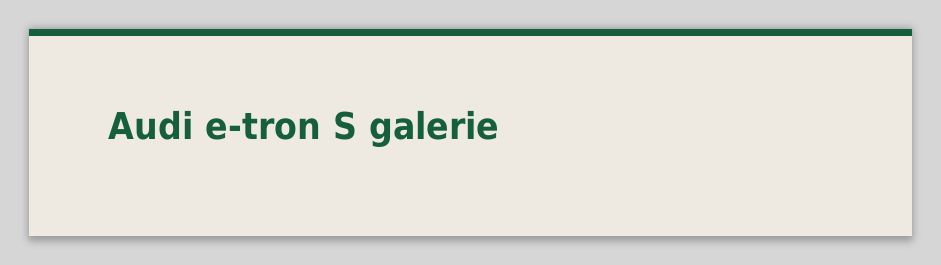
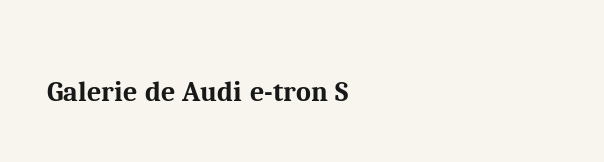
- Audi e-tron S galerie
+ Galerie de Audi e-tron S

